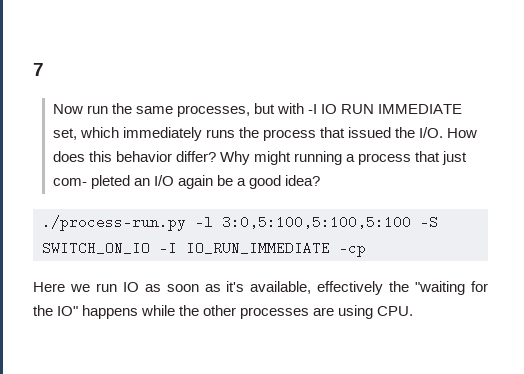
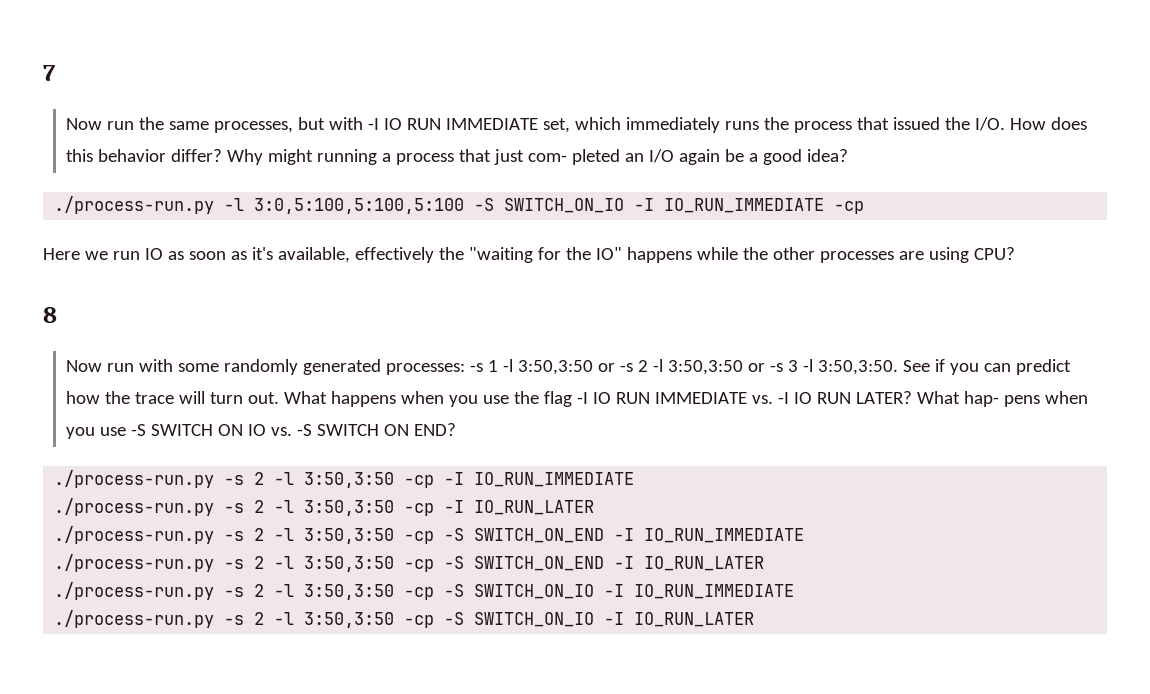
- Here we run IO as soon as it's available, effectively the "waiting for the IO" happens while the other processes are using CPU.
+ Here we run IO as soon as it's available, effectively the "waiting for the IO" happens while the other processes are using CPU?
+ 8
+ Now run with some randomly generated processes: -s 1 -l 3:50,3:50 or -s 2 -l 3:50,3:50 or -s 3 -l 3:50,3:50. See if you can predict how the trace will turn out. What happens when you use the flag -I IO RUN IMMEDIATE vs. -I IO RUN LATER? What hap- pens when you use -S SWITCH ON IO vs. -S SWITCH ON END?
+ ./process-run.py -s 2 -l 3:50,3:50 -cp -I IO_RUN_IMMEDIATE
+ ./process-run.py -s 2 -l 3:50,3:50 -cp -I IO_RUN_LATER
+ ./process-run.py -s 2 -l 3:50,3:50 -cp -S SWITCH_ON_END -I IO_RUN_IMMEDIATE
+ ./process-run.py -s 2 -l 3:50,3:50 -cp -S SWITCH_ON_END -I IO_RUN_LATER
+ ./process-run.py -s 2 -l 3:50,3:50 -cp -S SWITCH_ON_IO -I IO_RUN_IMMEDIATE
+ ./process-run.py -s 2 -l 3:50,3:50 -cp -S SWITCH_ON_IO -I IO_RUN_LATER

